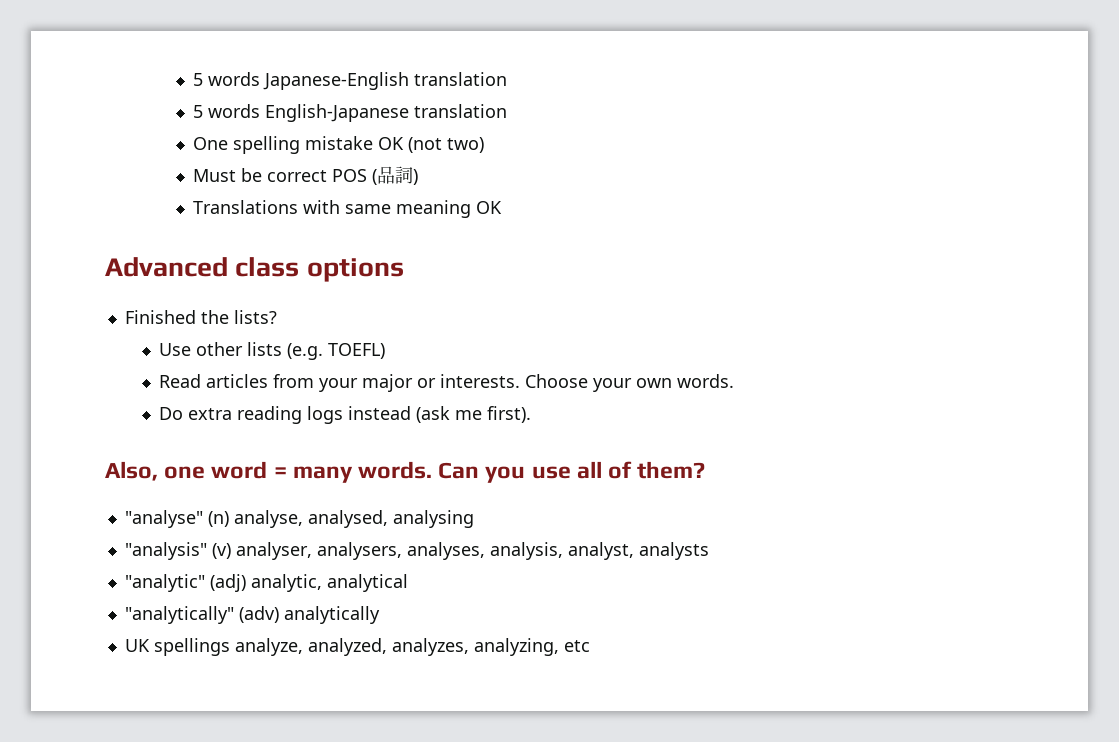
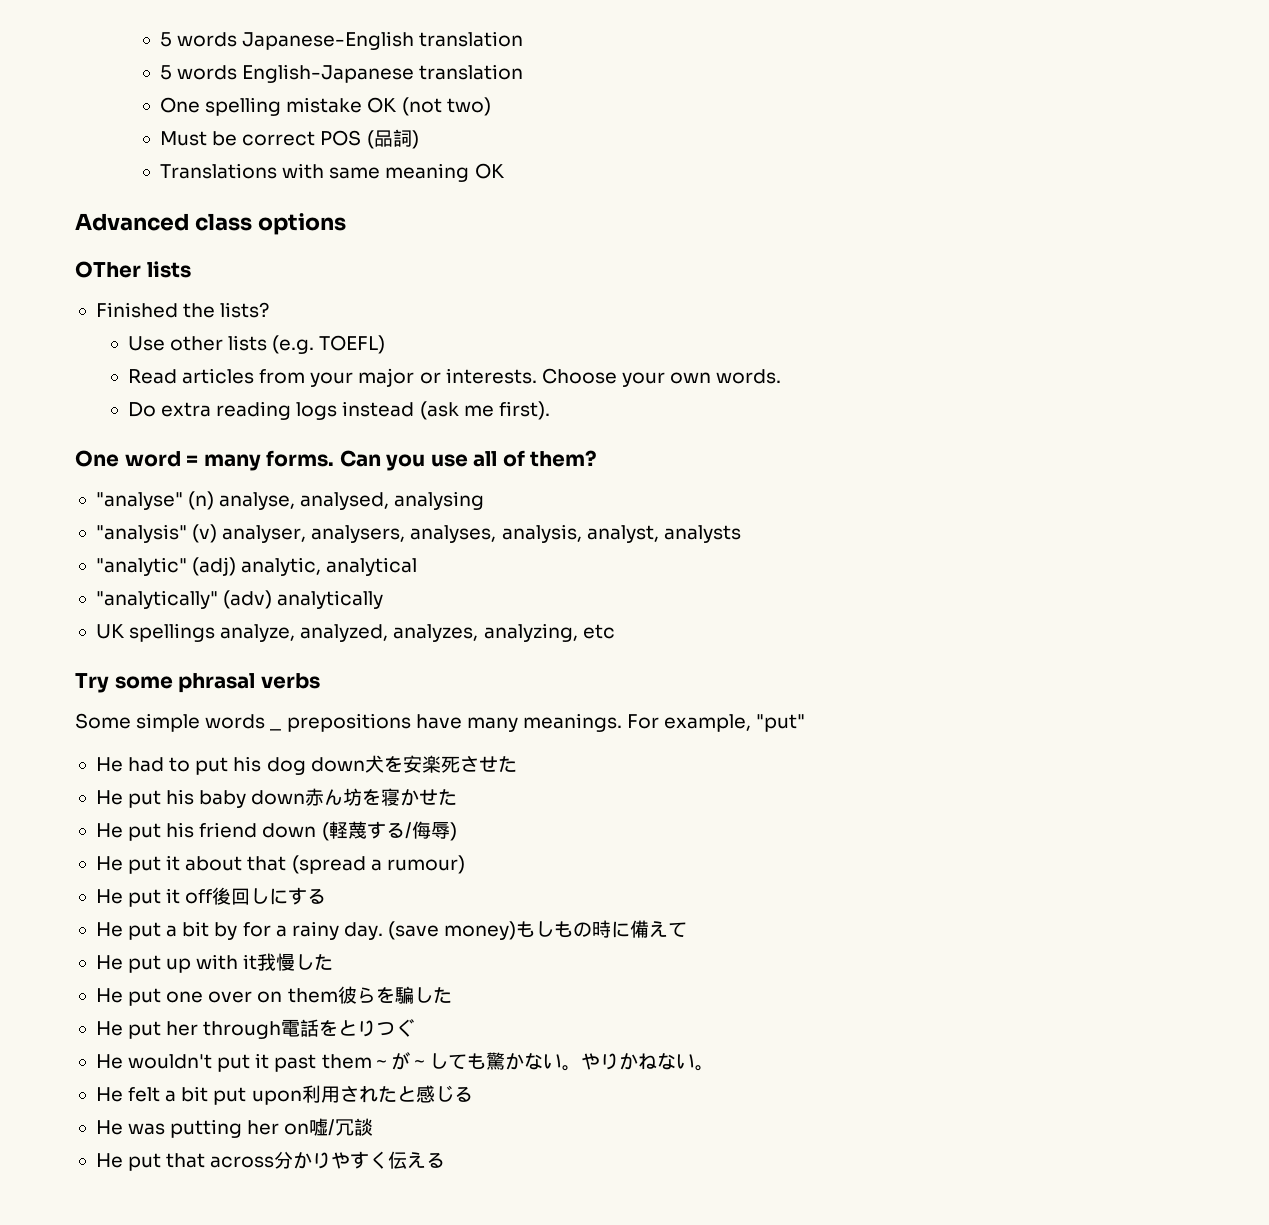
+ OTher lists
- Also, one word = many words.
+ One word = many forms.
+ Try some phrasal verbs
+ Some simple words _ prepositions have many meanings. For example, "put"
+ He had to put his dog down犬を安楽死させた
+ He put his baby down赤ん坊を寝かせた
+ He put his friend down (軽蔑する/侮辱)
+ He put it about that (spread a rumour)
+ He put it off後回しにする
+ He put a bit by for a rainy day. (save money)もしもの時に備えて
+ He put up with it我慢した
+ He put one over on them彼らを騙した
+ He put her through電話をとりつぐ
+ He wouldn't put it past them～が～しても驚かない。やりかねない。
+ He felt a bit put upon利用されたと感じる
+ He was putting her on嘘/冗談
+ He put that across分かりやすく伝える

